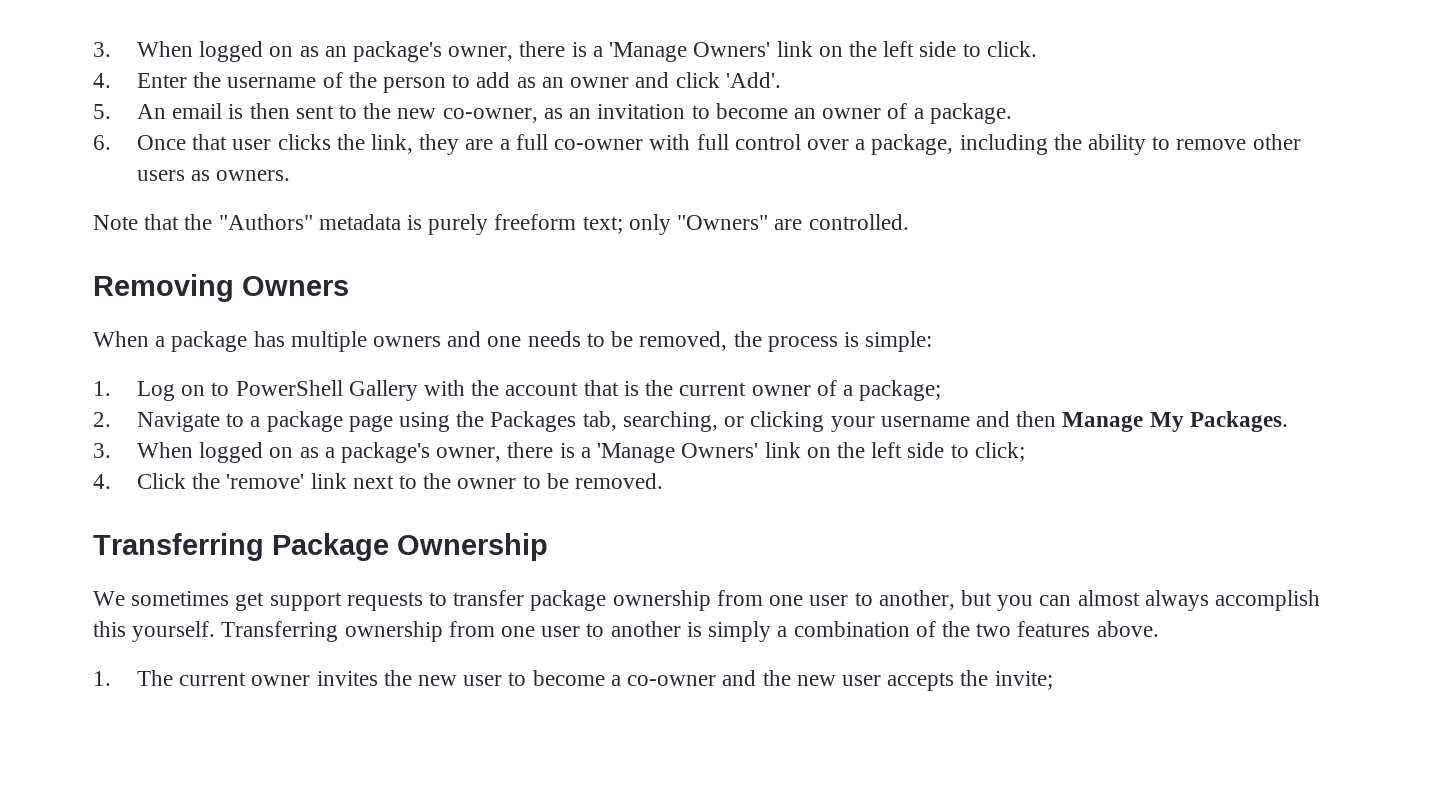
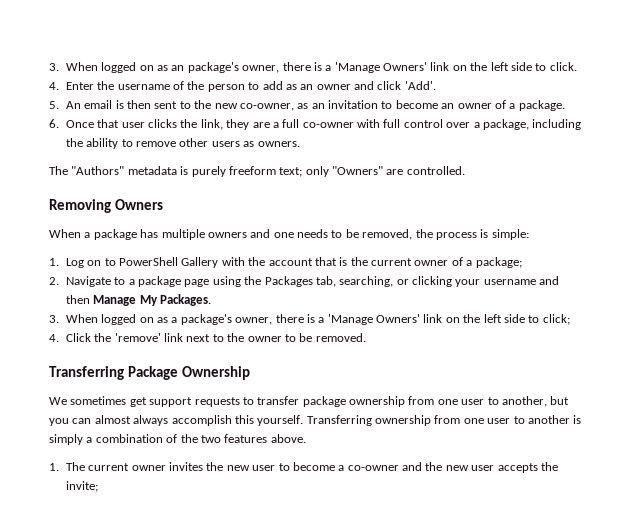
- Note that the "Authors" metadata is purely freeform text; only "Owners" are controlled.
+ The "Authors" metadata is purely freeform text; only "Owners" are controlled.

